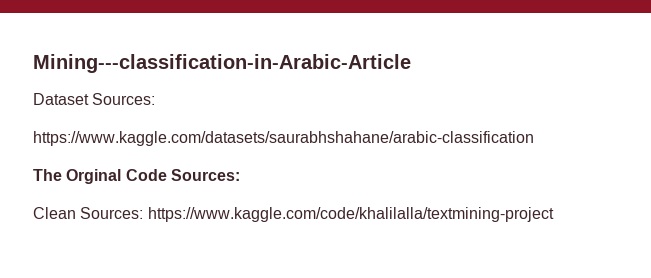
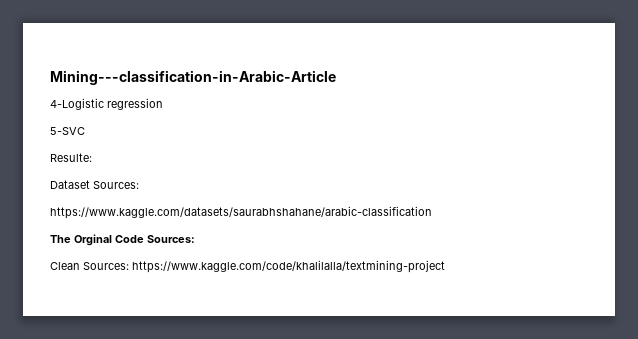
+ 4-Logistic regression
+ 5-SVC
+ Resulte:

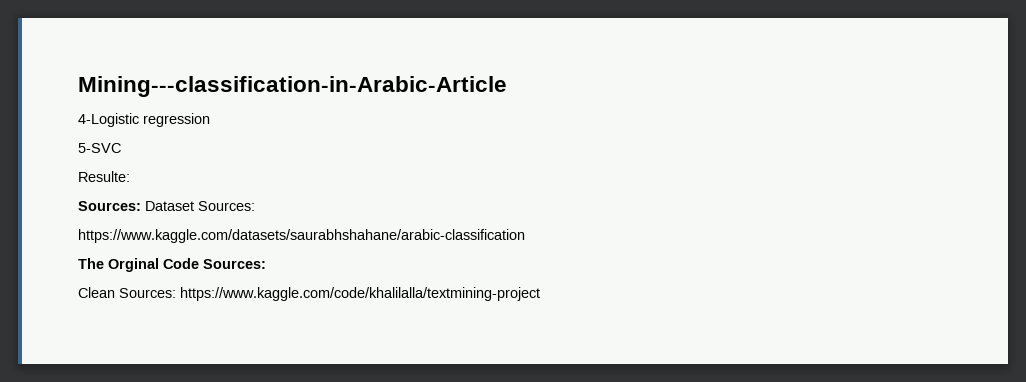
- Dataset Sources:
+ Sources: Dataset Sources:

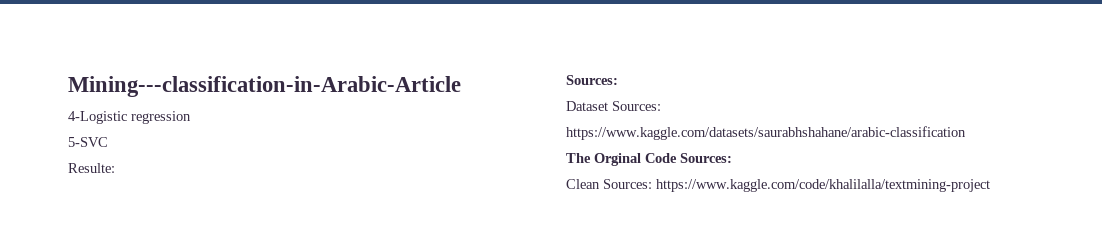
  Resulte:
- Sources: Dataset Sources:
+ Sources:
+ Dataset Sources:

